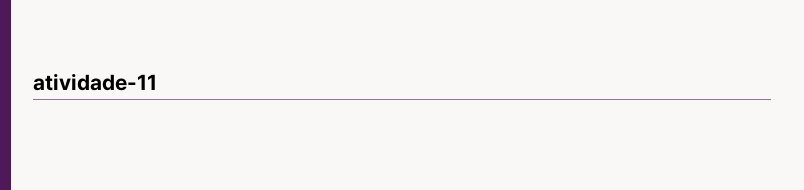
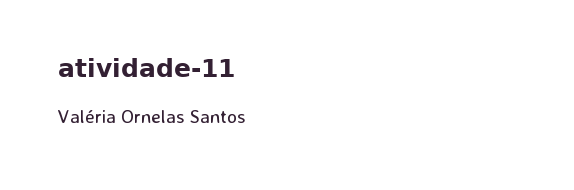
+ Valéria Ornelas Santos

